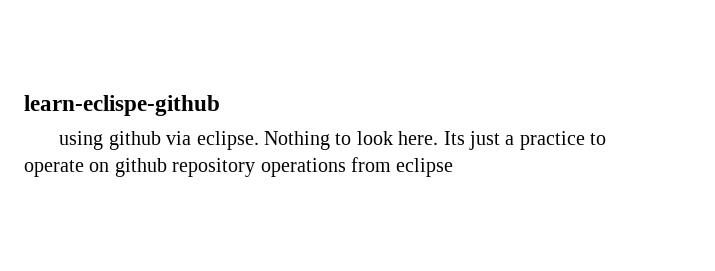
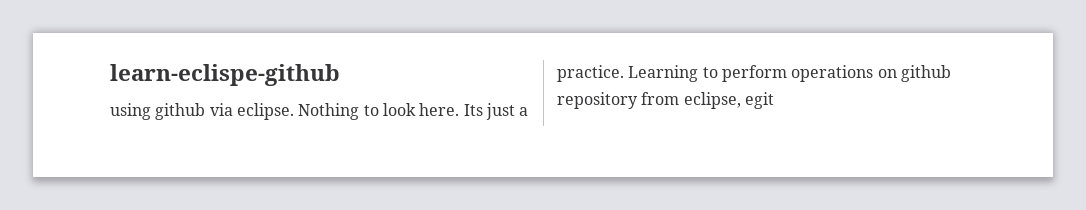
- Its just a practice to operate on github repository operations from eclipse
+ Its just a practice. Learning to perform operations on github repository from eclipse, egit

